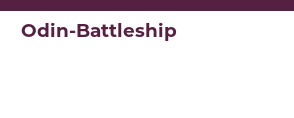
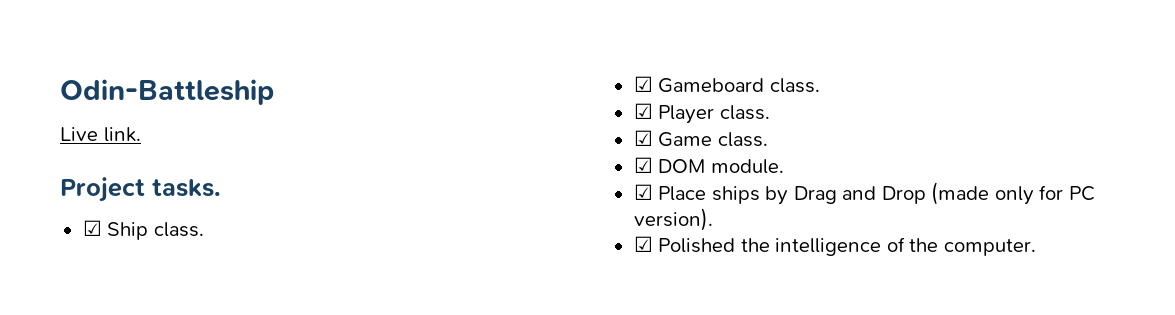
+ Live link.
+ Project tasks.
+ ☑ Ship class.
+ ☑ Gameboard class.
+ ☑ Player class.
+ ☑ Game class.
+ ☑ DOM module.
+ ☑ Place ships by Drag and Drop (made only for PC version).
+ ☑ Polished the intelligence of the computer.

